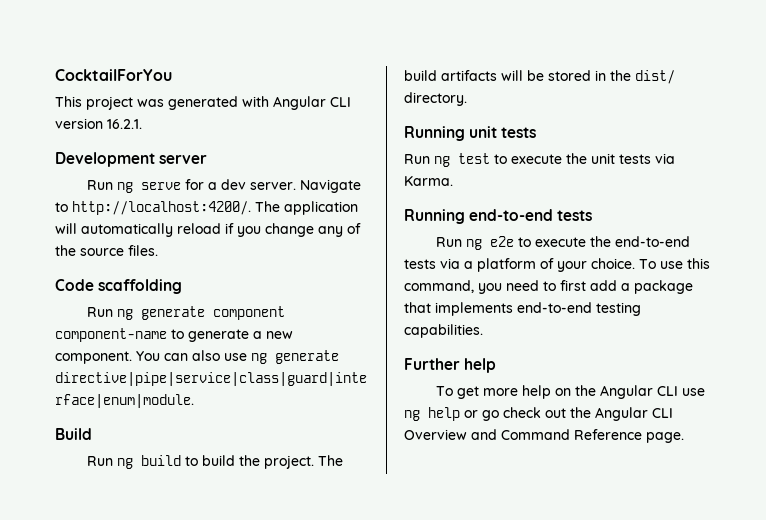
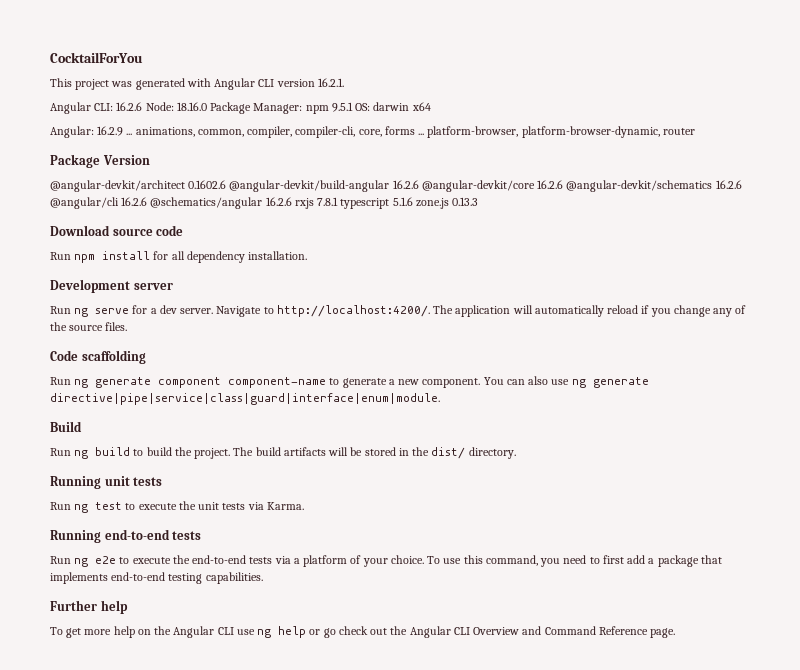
+ Angular CLI: 16.2.6 Node: 18.16.0 Package Manager: npm 9.5.1 OS: darwin x64
+ Angular: 16.2.9 ... animations, common, compiler, compiler-cli, core, forms ... platform-browser, platform-browser-dynamic, router
+ Package Version
+ @angular-devkit/architect 0.1602.6 @angular-devkit/build-angular 16.2.6 @angular-devkit/core 16.2.6 @angular-devkit/schematics 16.2.6 @angular/cli 16.2.6 @schematics/angular 16.2.6 rxjs 7.8.1 typescript 5.1.6 zone.js 0.13.3
+ Download source code
+ Run npm install for all dependency installation.

